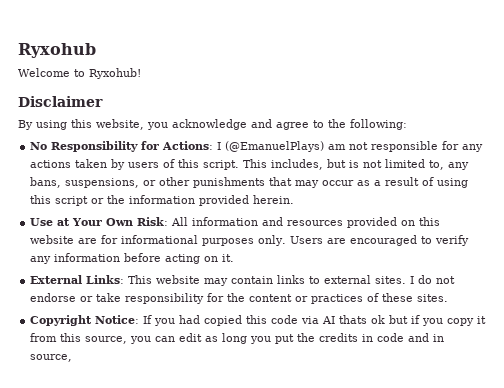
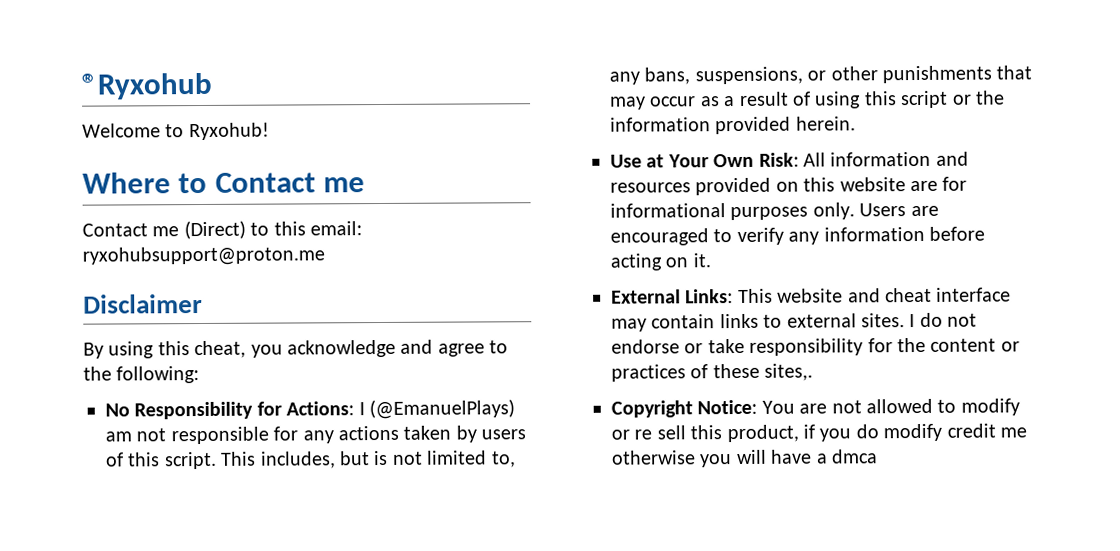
- Ryxohub
+ ®Ryxohub
+ Where to Contact me
+ Contact me (Direct) to this email: ryxohubsupport@proton.me
- By using this website, you acknowledge and agree to the following:
+ By using this cheat, you acknowledge and agree to the following:
- External Links: This website may contain links to external sites.
+ External Links: This website and cheat interface may contain links to external sites.
- I do not endorse or take responsibility for the content or practices of these sites.
+ I do not endorse or take responsibility for the content or practices of these sites,.
- Copyright Notice: If you had copied this code via AI thats ok but if you copy it from this source, you can edit as long you put the credits in code and in source,
+ Copyright Notice: You are not allowed to modify or re sell this product, if you do modify credit me otherwise you will have a dmca

